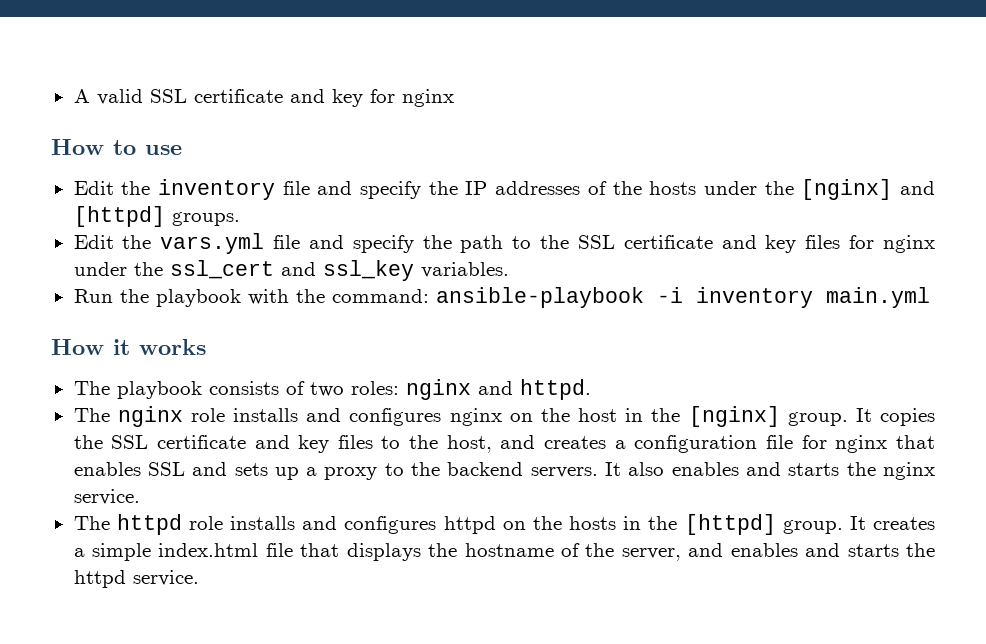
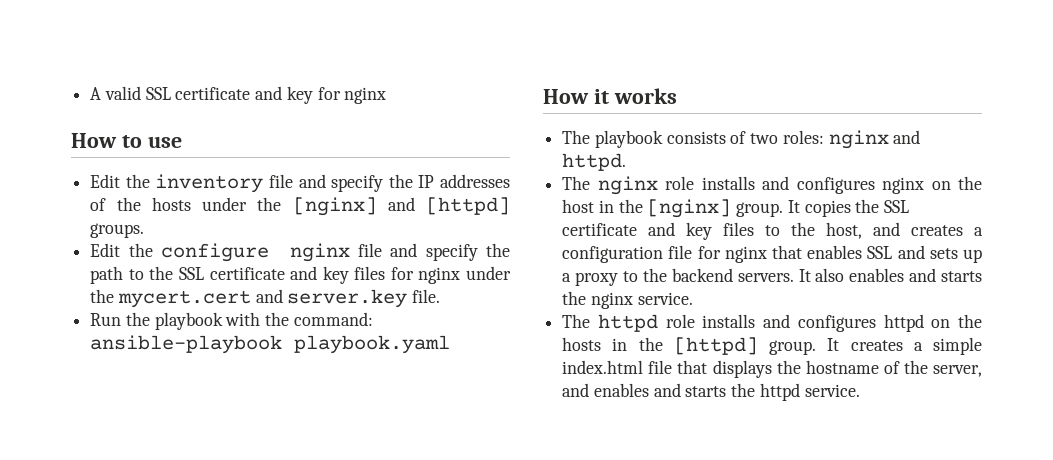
- Edit the vars.yml file and specify the path to the SSL certificate and key files for nginx under the ssl_cert and ssl_key variables.
+ Edit the configure nginx file and specify the path to the SSL certificate and key files for nginx under the mycert.cert and server.key file.
- Run the playbook with the command: ansible-playbook -i inventory main.yml
+ Run the playbook with the command: ansible-playbook playbook.yaml

